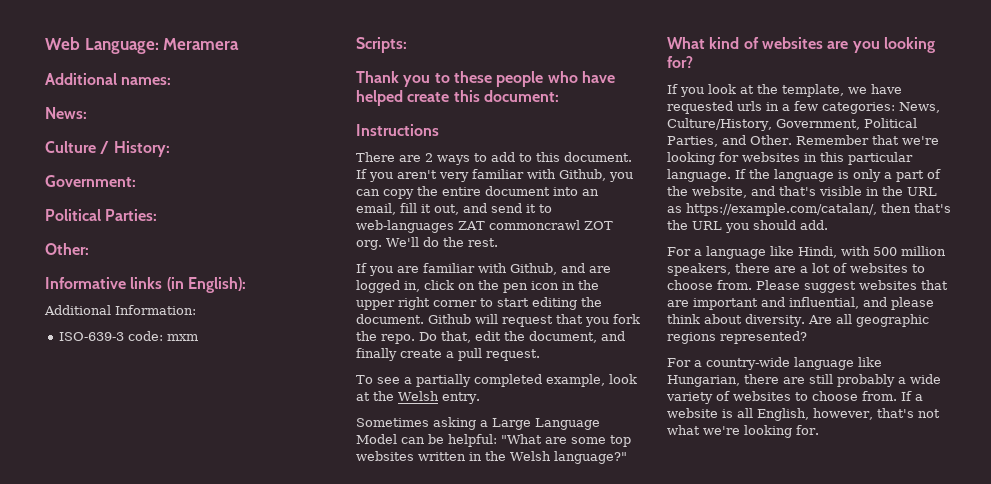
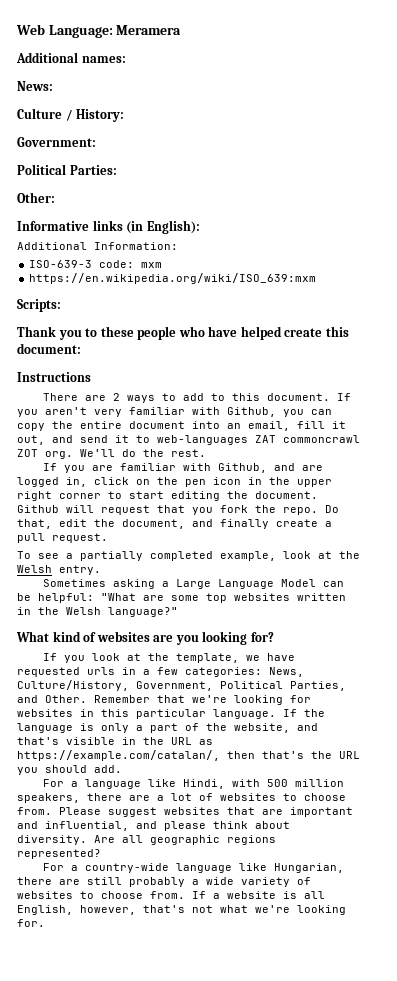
+ https://en.wikipedia.org/wiki/ISO_639:mxm

